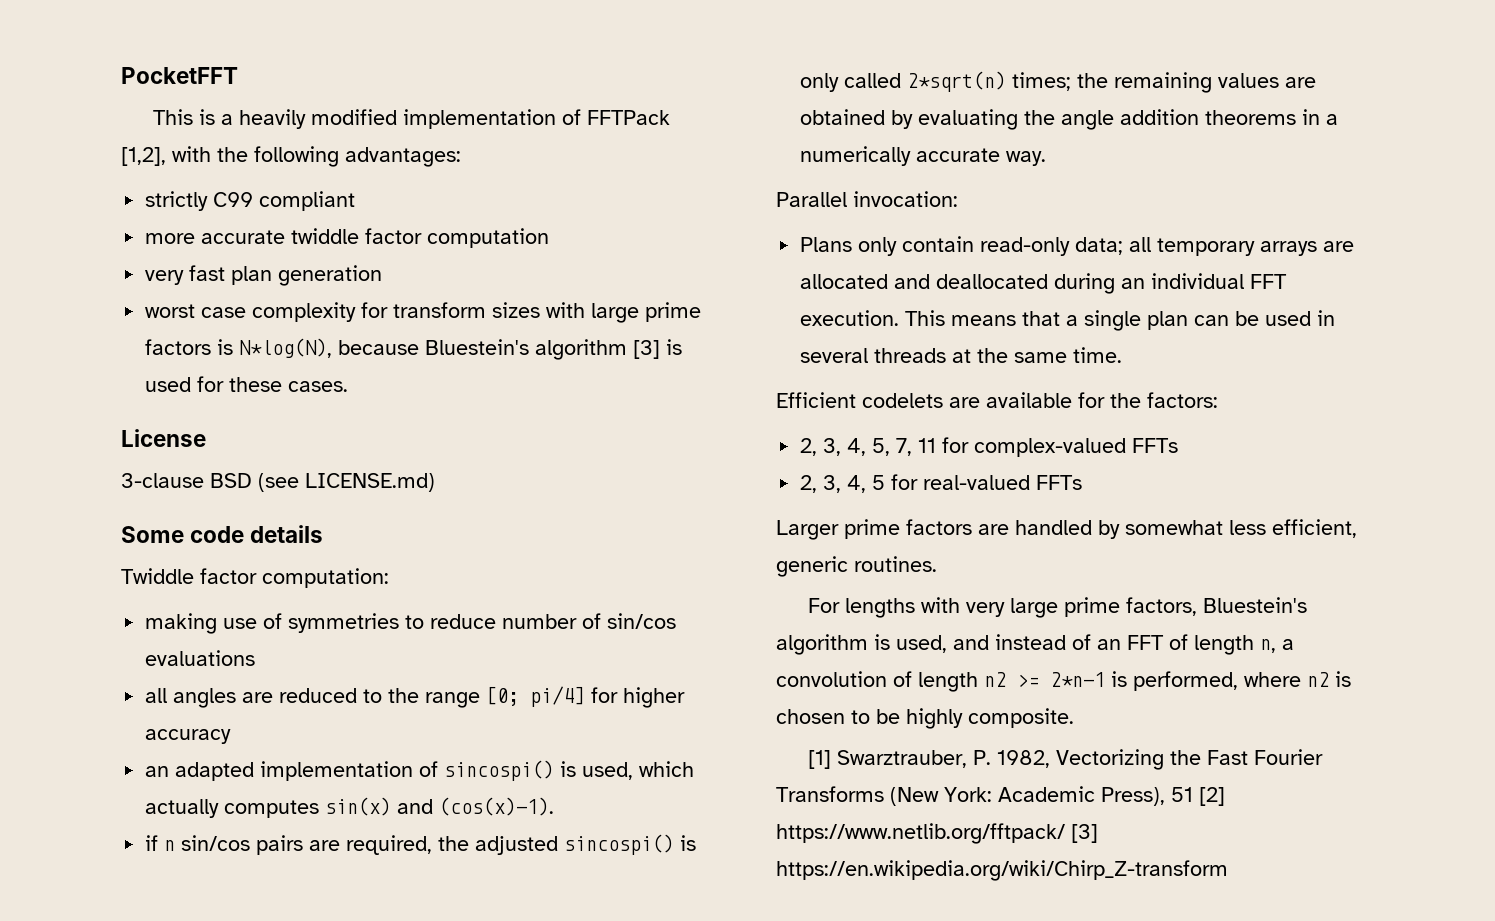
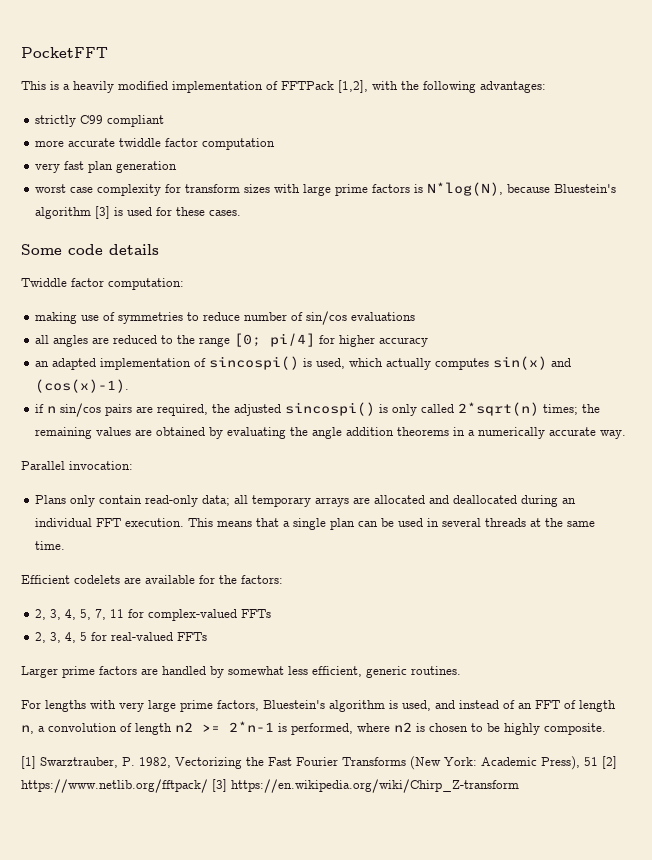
- License
- 3-clause BSD (see LICENSE.md)

